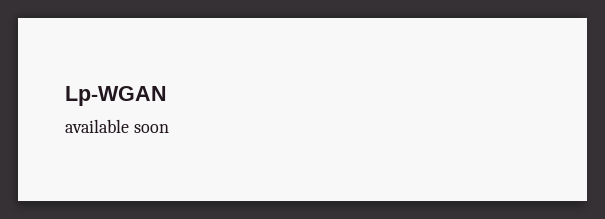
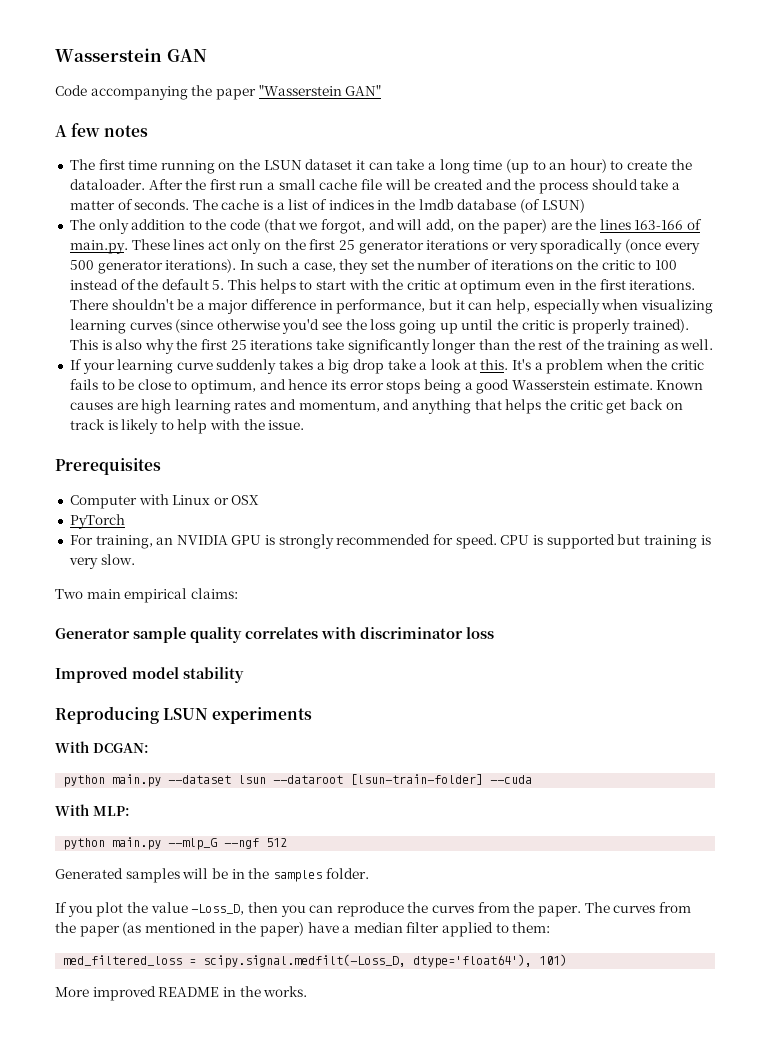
- Lp-WGAN
- available soon
+ Wasserstein GAN
+ Code accompanying the paper "Wasserstein GAN"
+ A few notes
+ The first time running on the LSUN dataset it can take a long time (up to an hour) to create the dataloader. After the first run a small cache file will be created and the process should take a matter of seconds. The cache is a list of indices in the lmdb database (of LSUN)
+ The only addition to the code (that we forgot, and will add, on the paper) are the lines 163-166 of main.py. These lines act only on the first 25 generator iterations or very sporadically (once every 500 generator iterations). In such a case, they set the number of iterations on the critic to 100 instead of the default 5. This helps to start with the critic at optimum even in the first iterations. There shouldn't be a major difference in performance, but it can help, especially when visualizing learning curves (since otherwise you'd see the loss going up until the critic is properly trained). This is also why the first 25 iterations take significantly longer than the rest of the training as well.
+ If your learning curve suddenly takes a big drop take a look at this. It's a problem when the critic fails to be close to optimum, and hence its error stops being a good Wasserstein estimate. Known causes are high learning rates and momentum, and anything that helps the critic get back on track is likely to help with the issue.
+ Prerequisites
+ Computer with Linux or OSX
+ PyTorch
+ For training, an NVIDIA GPU is strongly recommended for speed. CPU is supported but training is very slow.
+ Two main empirical claims:
+ Generator sample quality correlates with discriminator loss
+ Improved model stability
+ Reproducing LSUN experiments
+ With DCGAN:
+ python main.py --dataset lsun --dataroot [lsun-train-folder] --cuda
+ With MLP:
+ python main.py --mlp_G --ngf 512
+ Generated samples will be in the samples folder.
+ If you plot the value -Loss_D, then you can reproduce the curves from the paper. The curves from the paper (as mentioned in the paper) have a median filter applied to them:
+ med_filtered_loss = scipy.signal.medfilt(-Loss_D, dtype='float64'), 101)
+ More improved README in the works.

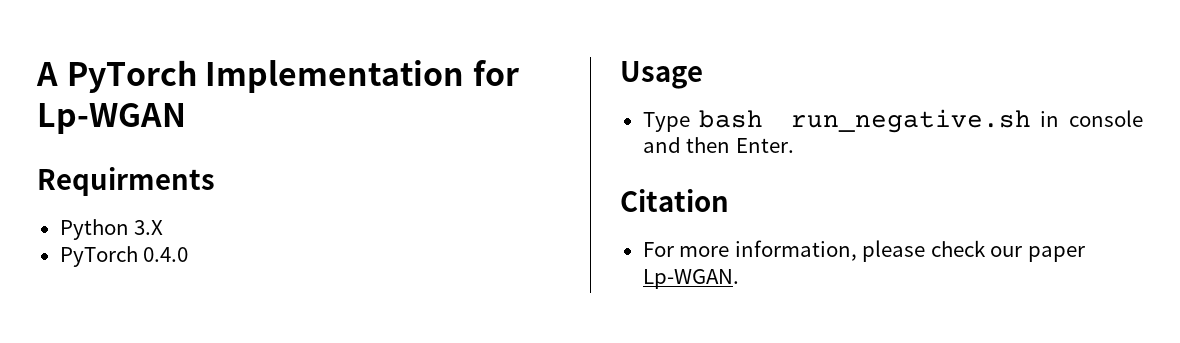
- Wasserstein GAN
- Code accompanying the paper "Wasserstein GAN"
- A few notes
- The first time running on the LSUN dataset it can take a long time (up to an hour) to create the dataloader. After the first run a small cache file will be created and the process should take a matter of seconds. The cache is a list of indices in the lmdb database (of LSUN)
- The only addition to the code (that we forgot, and will add, on the paper) are the lines 163-166 of main.py. These lines act only on the first 25 generator iterations or very sporadically (once every 500 generator iterations). In such a case, they set the number of iterations on the critic to 100 instead of the default 5. This helps to start with the critic at optimum even in the first iterations. There shouldn't be a major difference in performance, but it can help, especially when visualizing learning curves (since otherwise you'd see the loss going up until the critic is properly trained). This is also why the first 25 iterations take significantly longer than the rest of the training as well.
- If your learning curve suddenly takes a big drop take a look at this. It's a problem when the critic fails to be close to optimum, and hence its error stops being a good Wasserstein estimate. Known causes are high learning rates and momentum, and anything that helps the critic get back on track is likely to help with the issue.
- Prerequisites
- Computer with Linux or OSX
- PyTorch
- For training, an NVIDIA GPU is strongly recommended for speed. CPU is supported but training is very slow.
- Two main empirical claims:
- Generator sample quality correlates with discriminator loss
- Improved model stability
- Reproducing LSUN experiments
- With DCGAN:
- python main.py --dataset lsun --dataroot [lsun-train-folder] --cuda
- With MLP:
- python main.py --mlp_G --ngf 512
- Generated samples will be in the samples folder.
- If you plot the value -Loss_D, then you can reproduce the curves from the paper. The curves from the paper (as mentioned in the paper) have a median filter applied to them:
- med_filtered_loss = scipy.signal.medfilt(-Loss_D, dtype='float64'), 101)
- More improved README in the works.
+ A PyTorch Implementation for Lp-WGAN
+ Requirments
+ Python 3.X
+ PyTorch 0.4.0
+ Usage
+ Type bash run_negative.sh in console and then Enter.
+ Citation
+ For more information, please check our paper Lp-WGAN.

